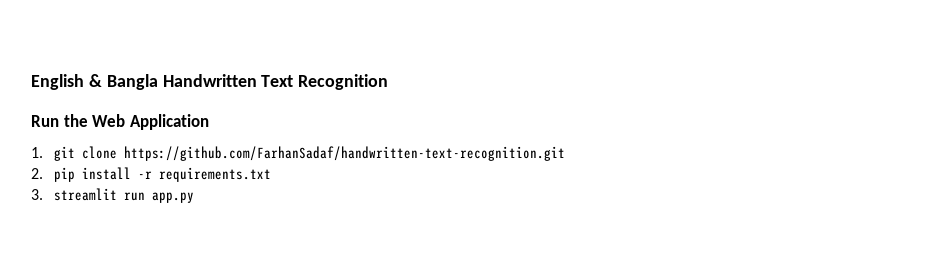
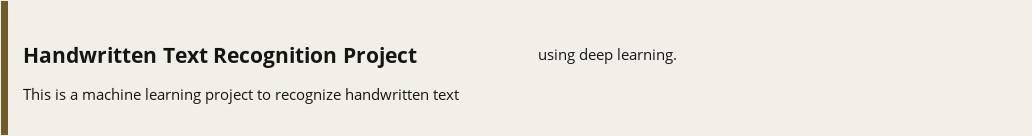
- English & Bangla Handwritten Text Recognition
- Run the Web Application
- 1. git clone https://github.com/FarhanSadaf/handwritten-text-recognition.git
- 2. pip install -r requirements.txt
- 3. streamlit run app.py
+ Handwritten Text Recognition Project
+ This is a machine learning project to recognize handwritten text using deep learning.

